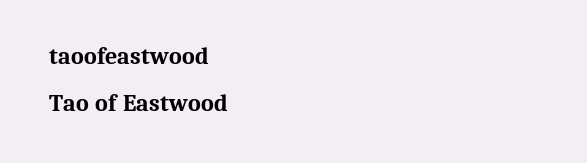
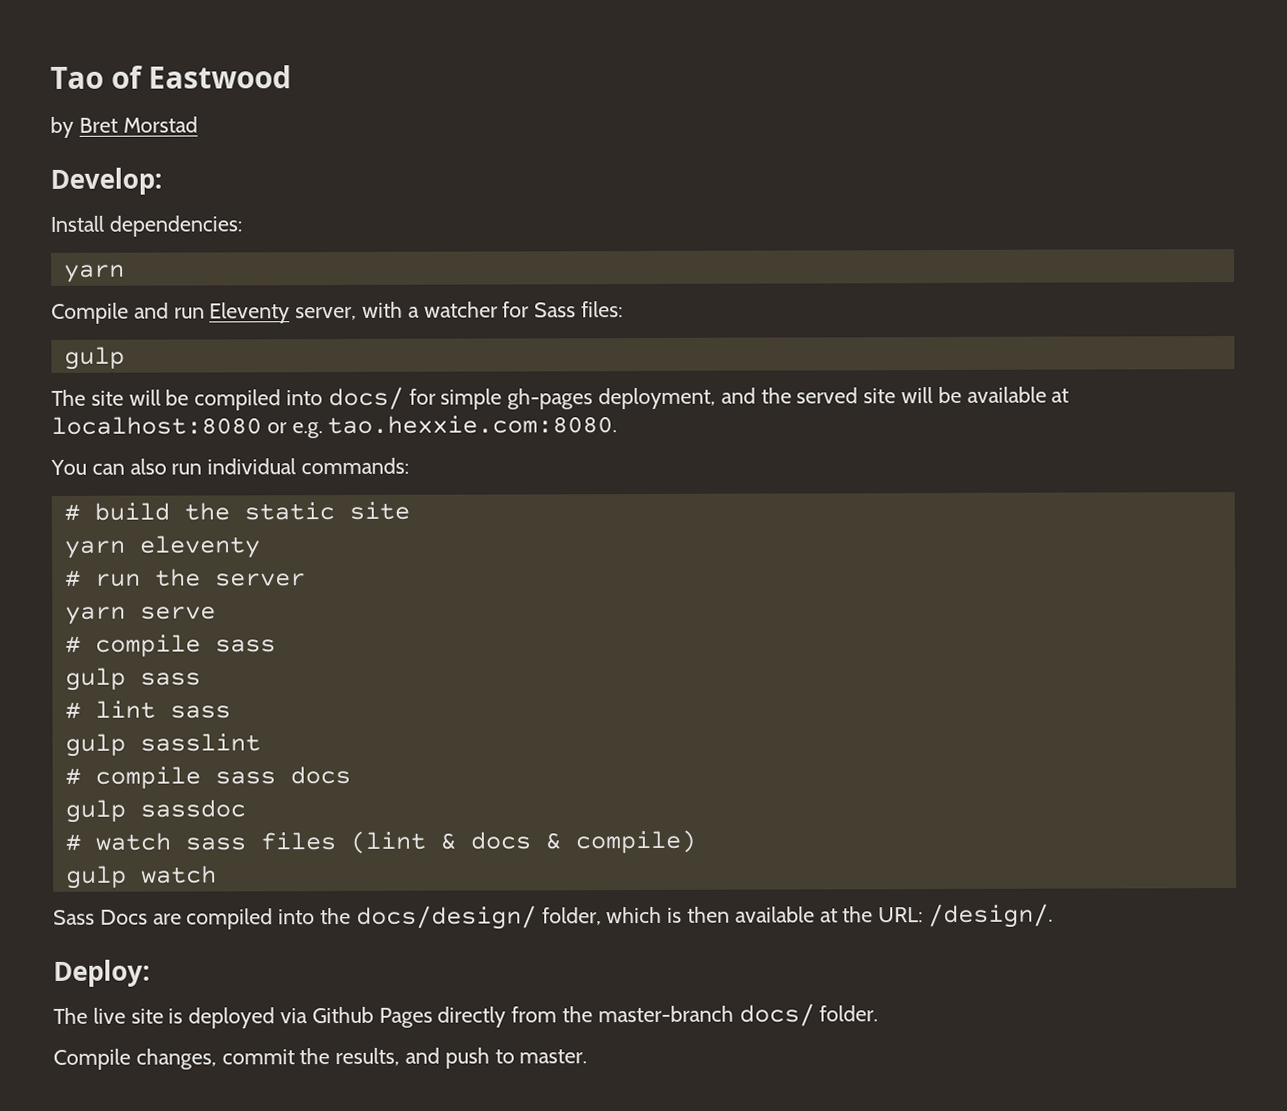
- taoofeastwood
+ by Bret Morstad
+ Develop:
+ Install dependencies:
+ yarn
+ Compile and run Eleventy server, with a watcher for Sass files:
+ gulp
+ The site will be compiled into docs/ for simple gh-pages deployment, and the served site will be available at localhost:8080 or e.g. tao.hexxie.com:8080.
+ You can also run individual commands:
+ # build the static site
+ yarn eleventy
+ # run the server
+ yarn serve
+ # compile sass
+ gulp sass
+ # lint sass
+ gulp sasslint
+ # compile sass docs
+ gulp sassdoc
+ # watch sass files (lint & docs & compile)
+ gulp watch
+ Sass Docs are compiled into the docs/design/ folder, which is then available at the URL: /design/.
+ Deploy:
+ The live site is deployed via Github Pages directly from the master-branch docs/ folder.
+ Compile changes, commit the results, and push to master.

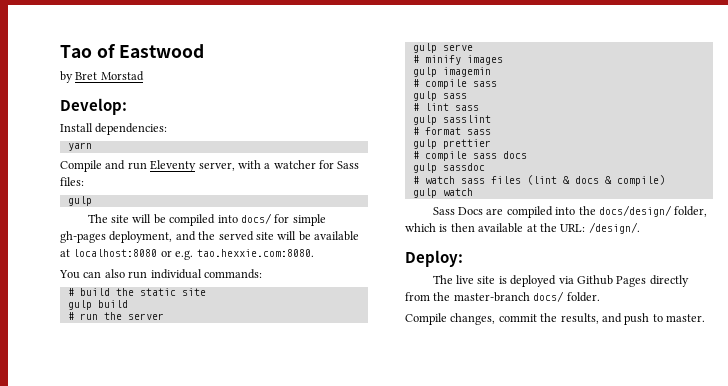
- yarn eleventy
+ gulp build
- yarn serve
+ gulp serve
+ # minify images
+ gulp imagemin
+ # format sass
+ gulp prettier

